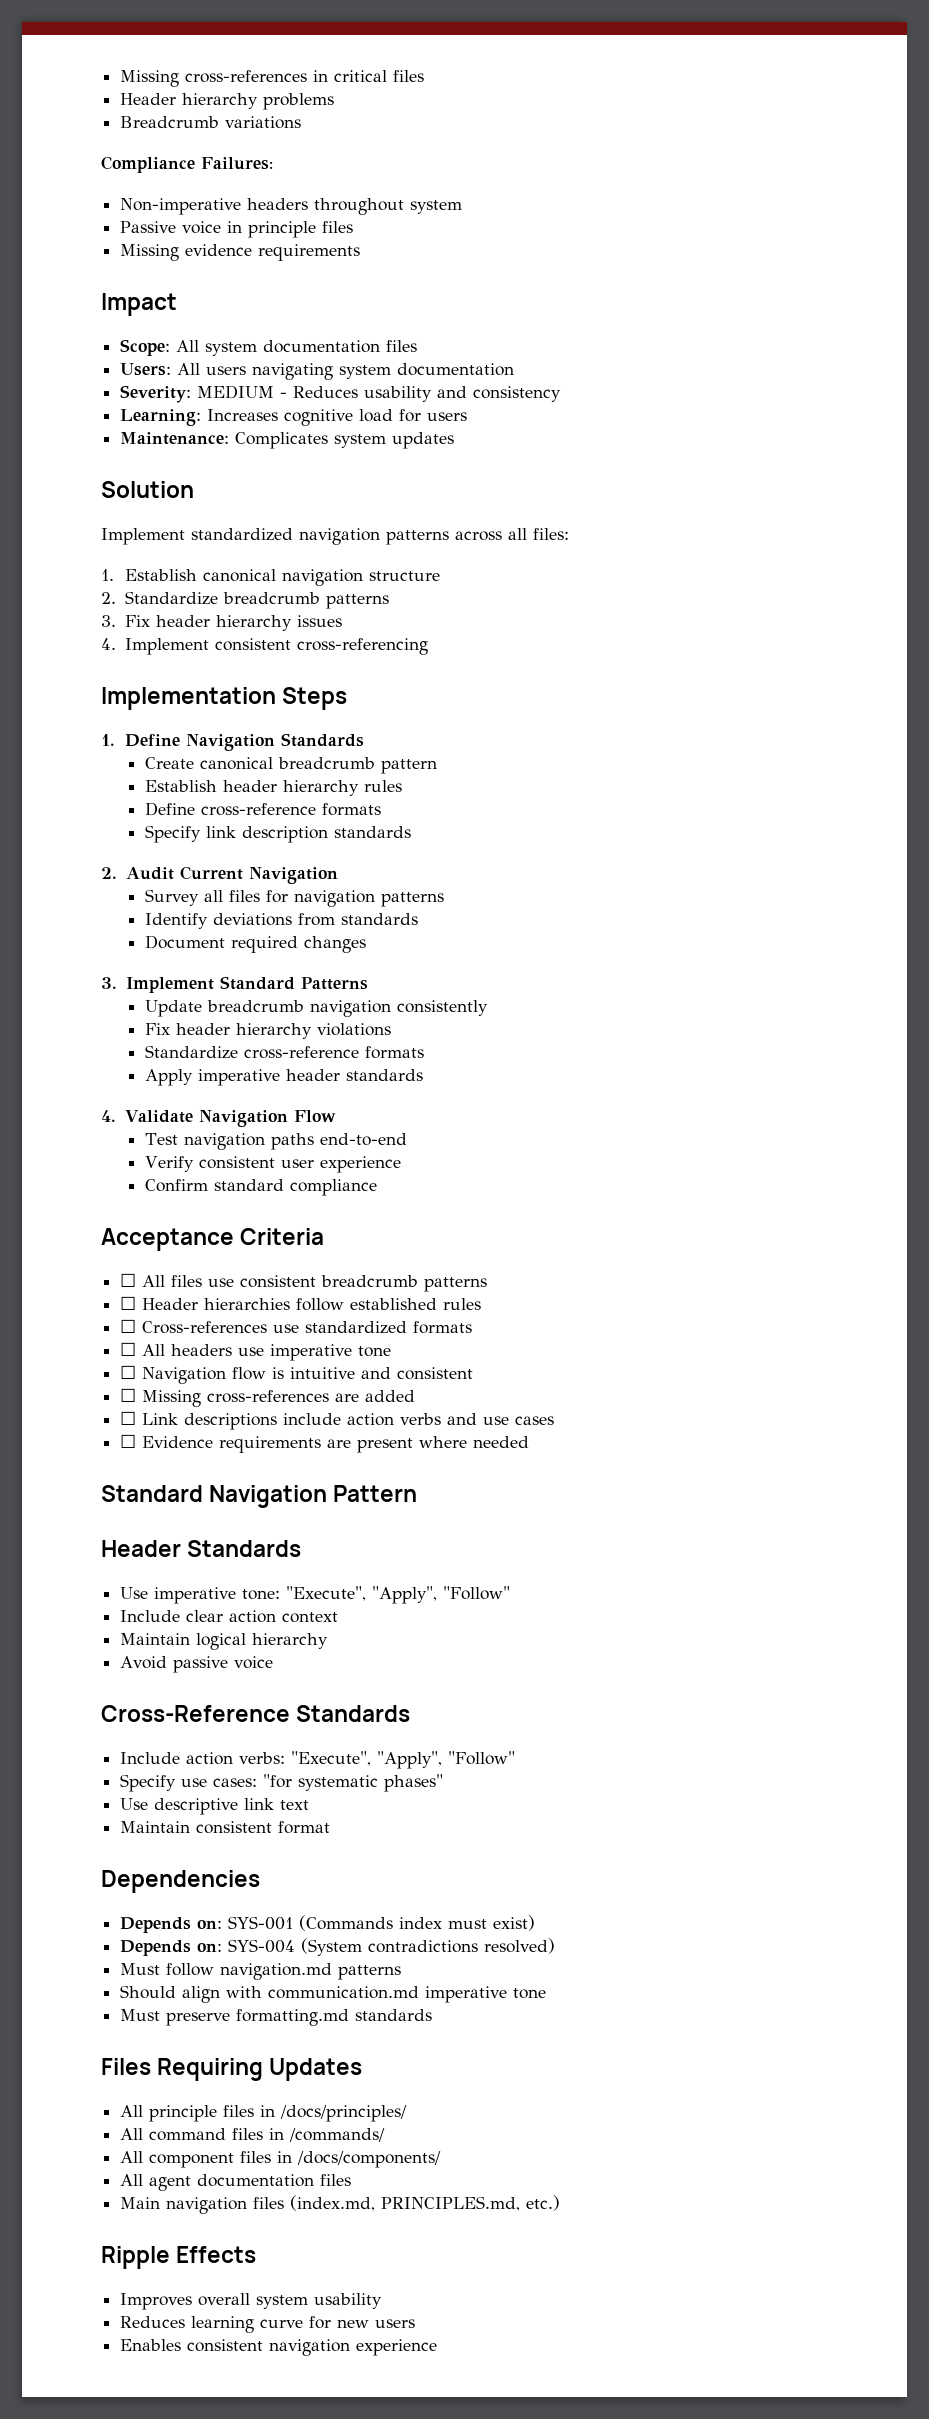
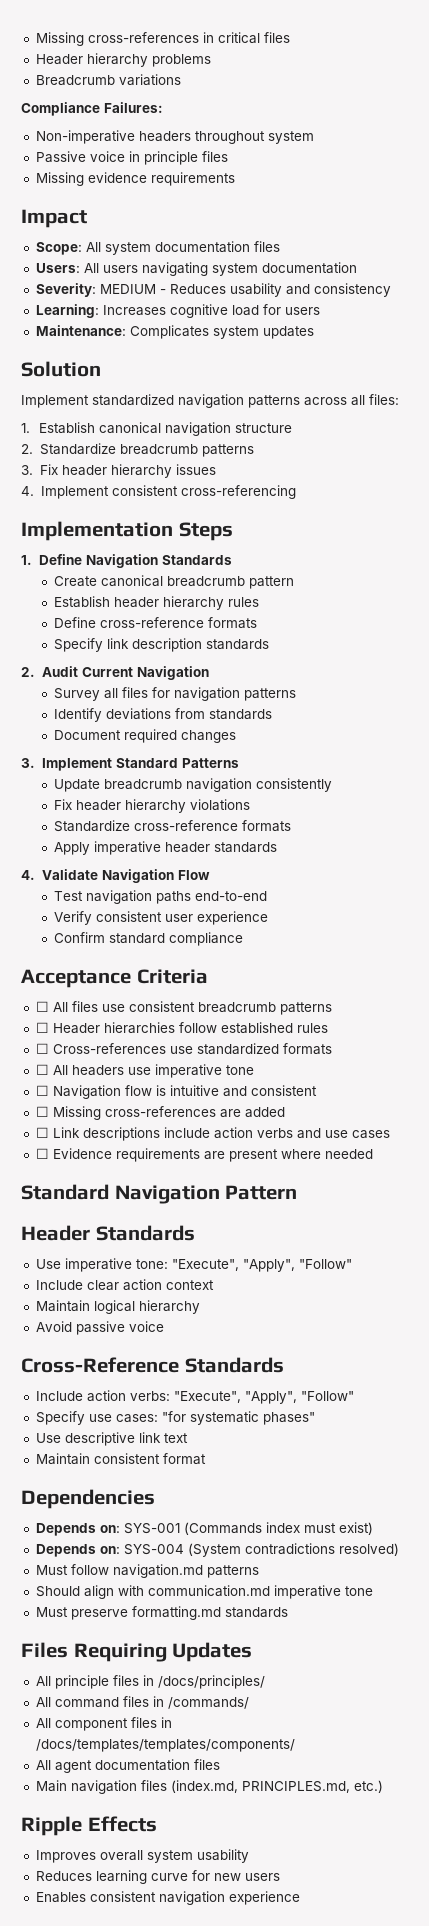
- All component files in /docs/components/
+ All component files in /docs/templates/templates/components/

